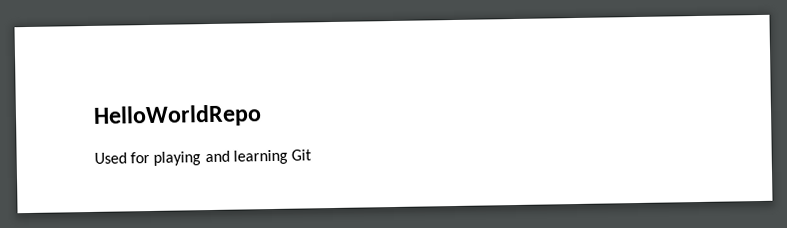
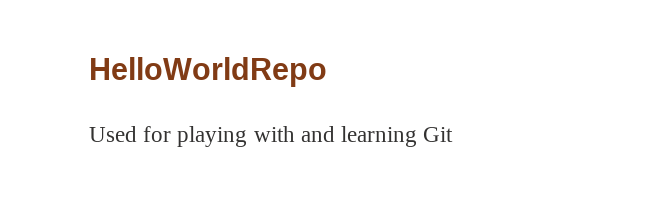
- Used for playing and learning Git
+ Used for playing with and learning Git

